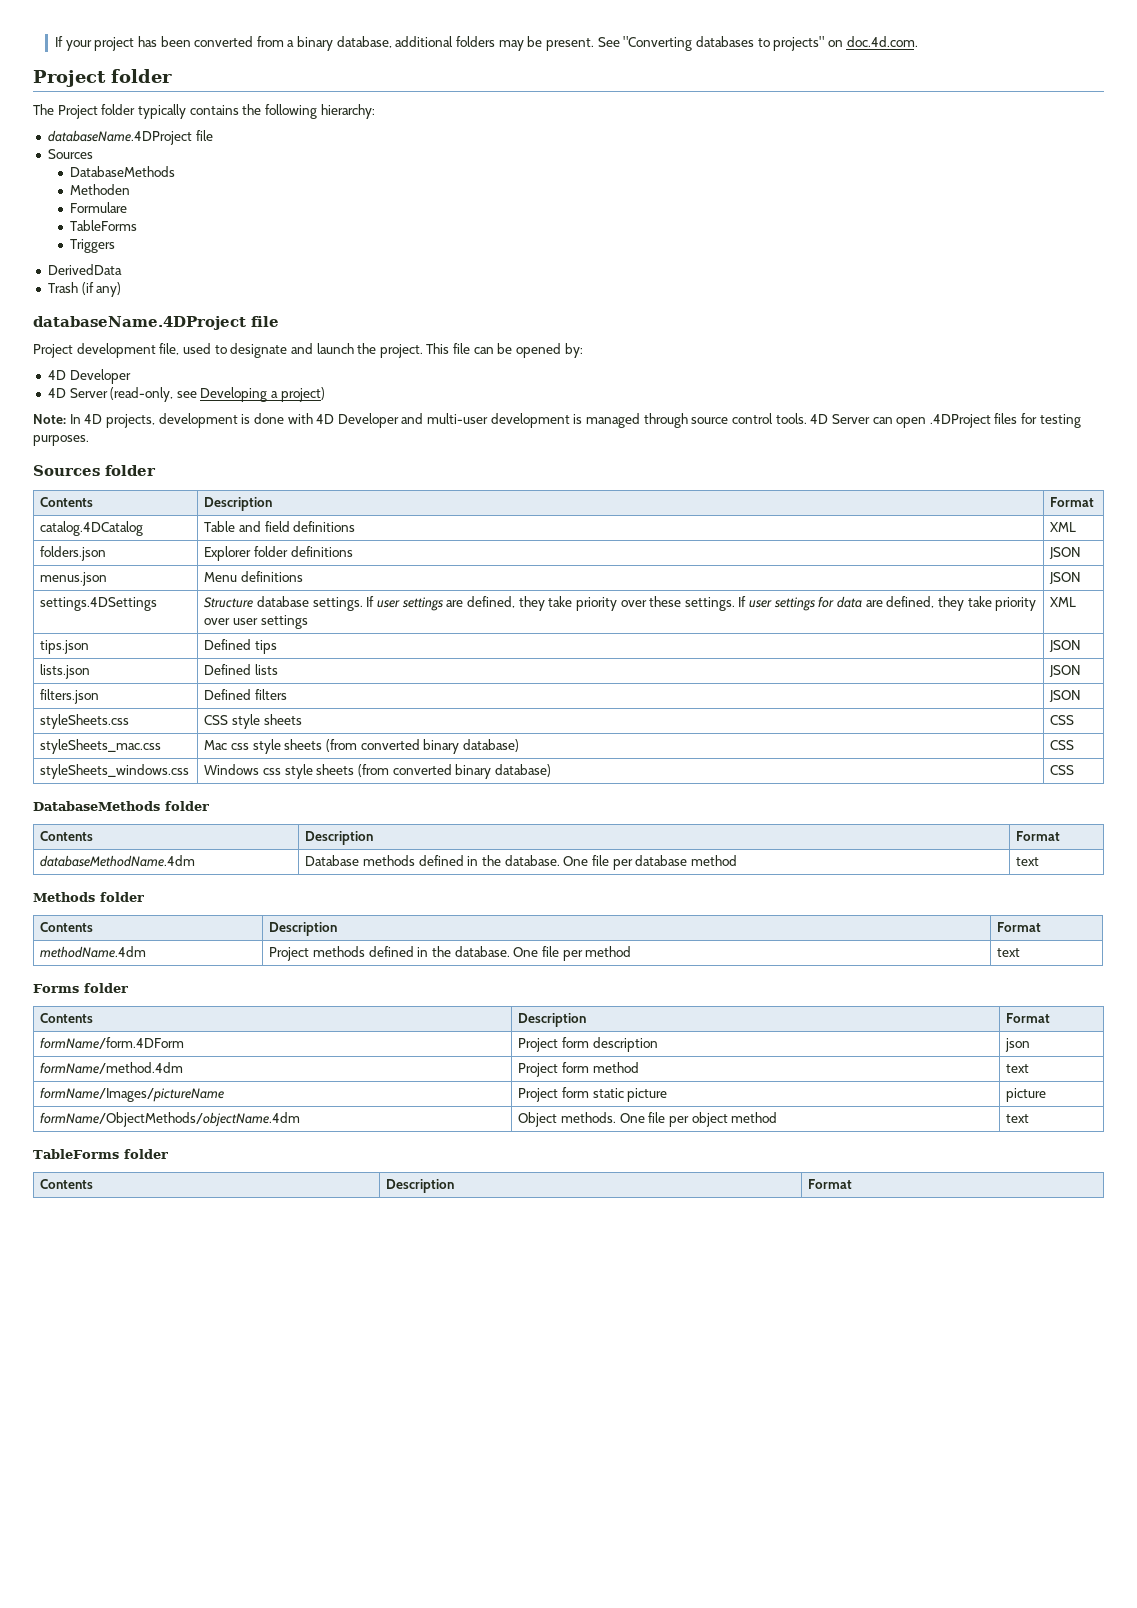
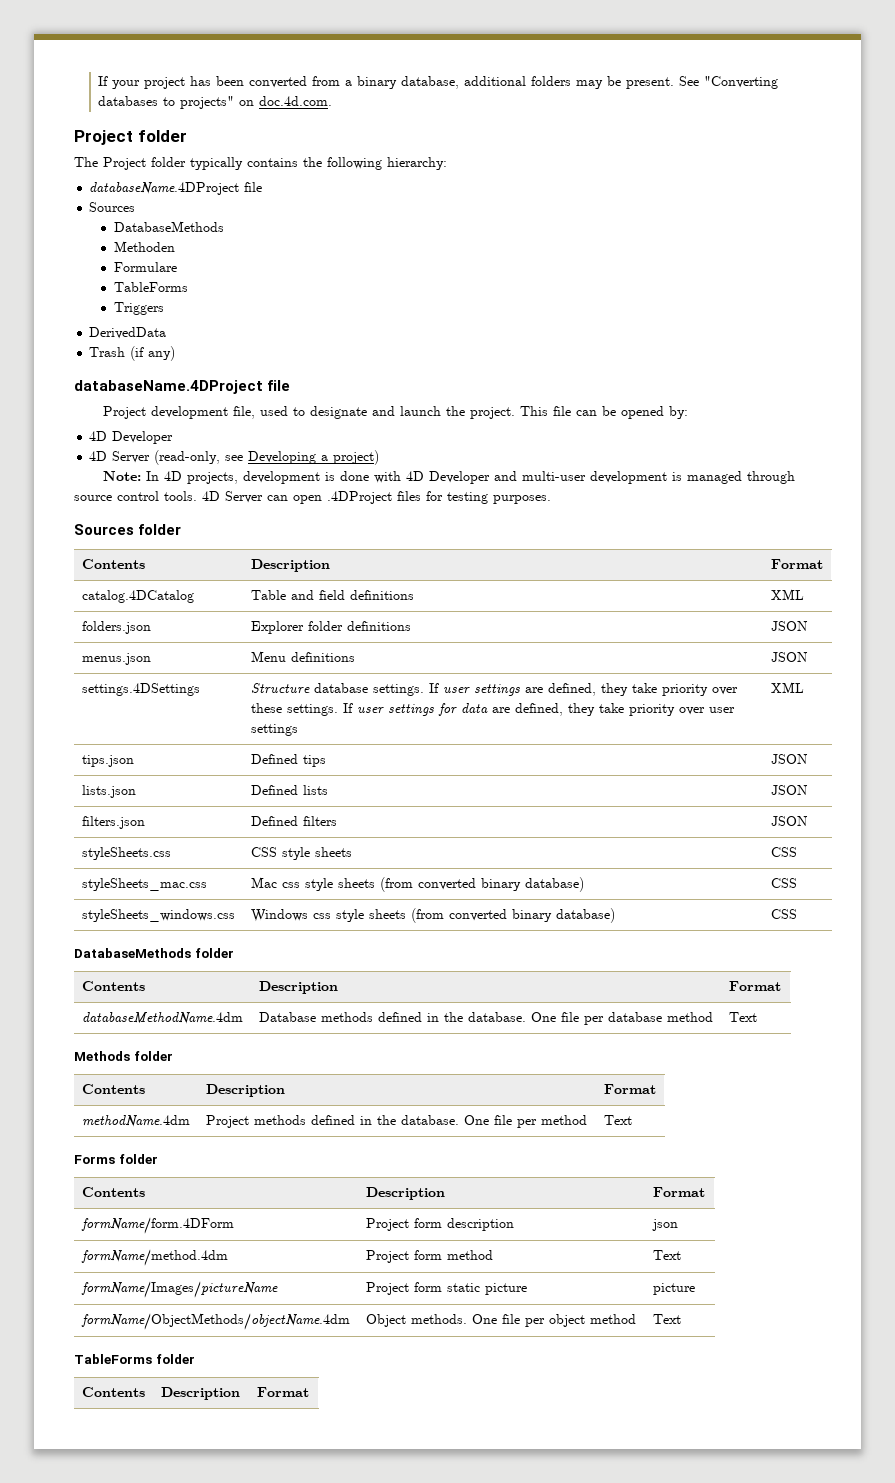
- databaseMethodName.4dm | Database methods defined in the database. One file per database method | text
+ databaseMethodName.4dm | Database methods defined in the database. One file per database method | Text
- methodName.4dm | Project methods defined in the database. One file per method | text
+ methodName.4dm | Project methods defined in the database. One file per method | Text
- formName/method.4dm | Project form method | text
+ formName/method.4dm | Project form method | Text
- formName/ObjectMethods/objectName.4dm | Object methods. One file per object method | text
+ formName/ObjectMethods/objectName.4dm | Object methods. One file per object method | Text

